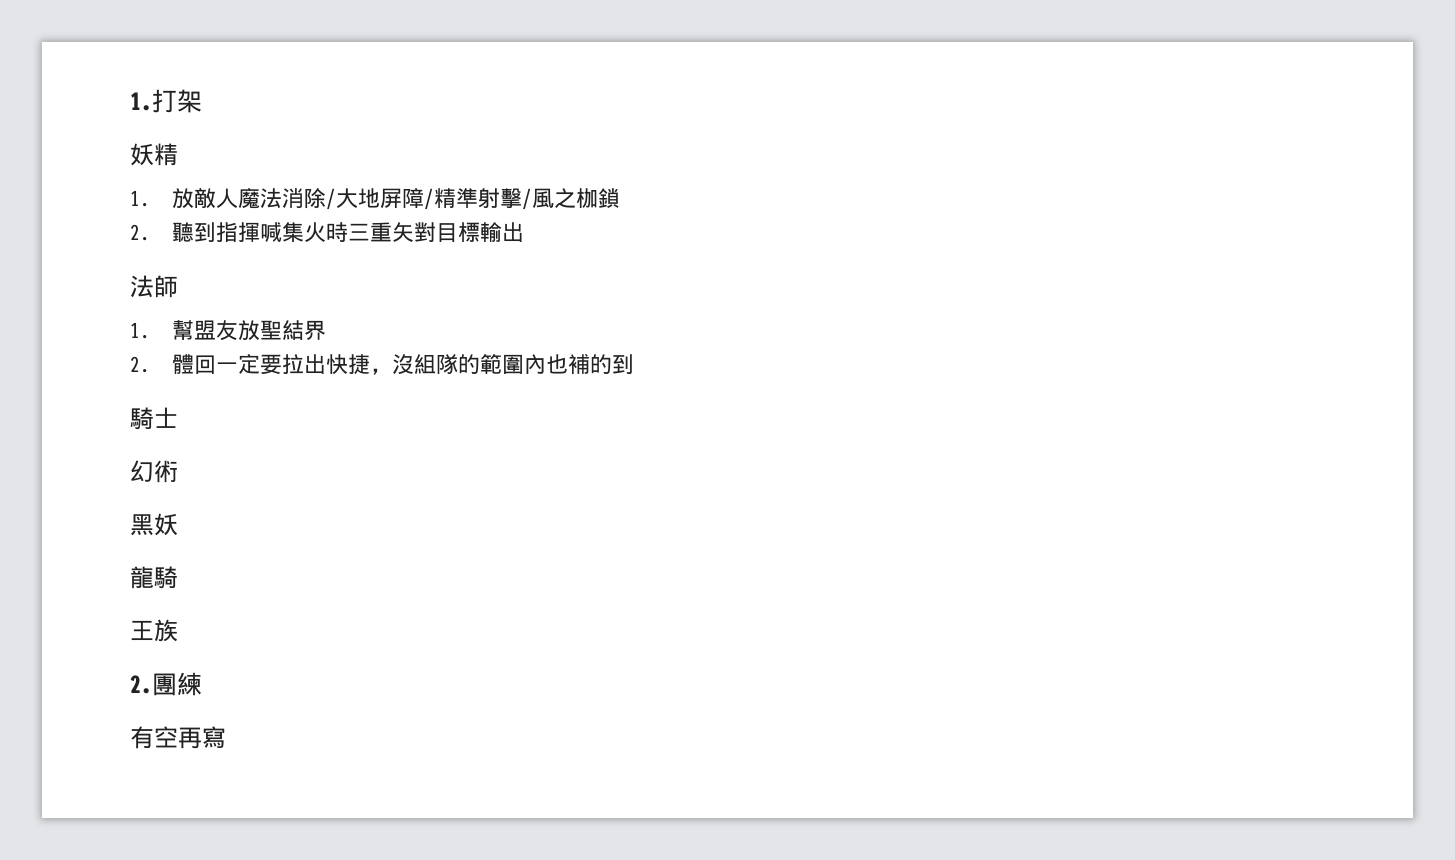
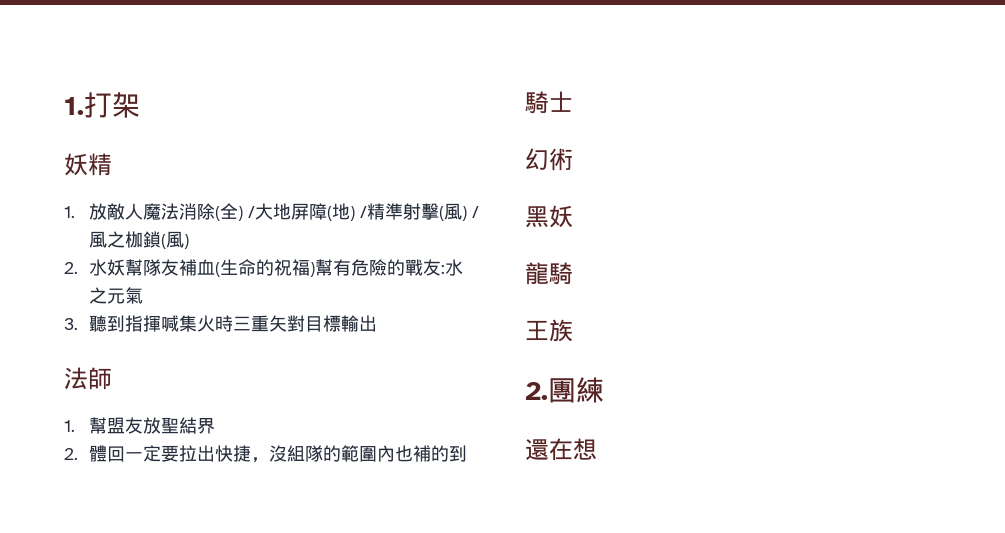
- 1.放敵人魔法消除/大地屏障/精準射擊/風之枷鎖
- 2.聽到指揮喊集火時三重矢對目標輸出
+ 1.放敵人魔法消除(全) /大地屏障(地) /精準射擊(風) /風之枷鎖(風)
+ 2.水妖幫隊友補血(生命的祝福)幫有危險的戰友:水之元氣
+ 3.聽到指揮喊集火時三重矢對目標輸出
- 有空再寫
+ 還在想

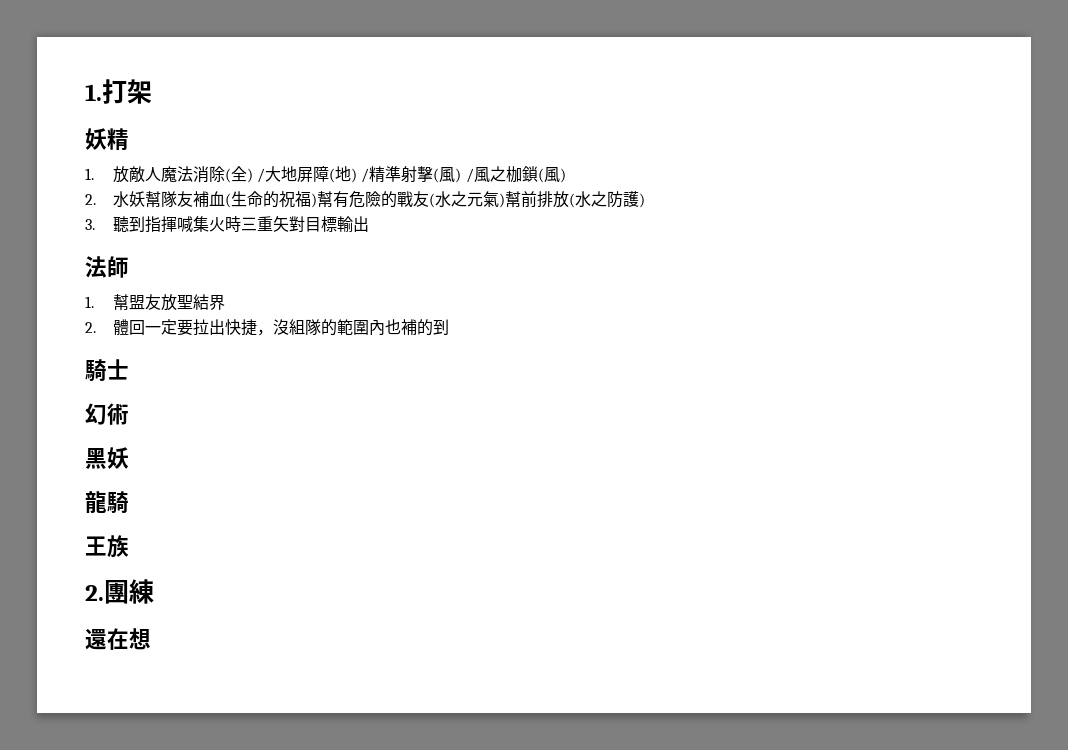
- 2.水妖幫隊友補血(生命的祝福)幫有危險的戰友:水之元氣
+ 2.水妖幫隊友補血(生命的祝福)幫有危險的戰友(水之元氣)幫前排放(水之防護)

